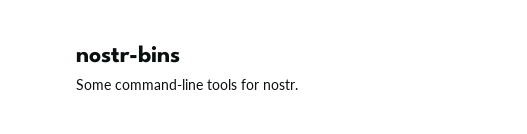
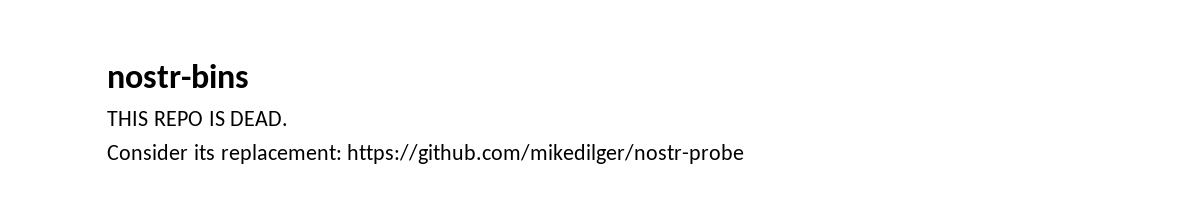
- Some command-line tools for nostr.
+ THIS REPO IS DEAD.
+ Consider its replacement: https://github.com/mikedilger/nostr-probe

